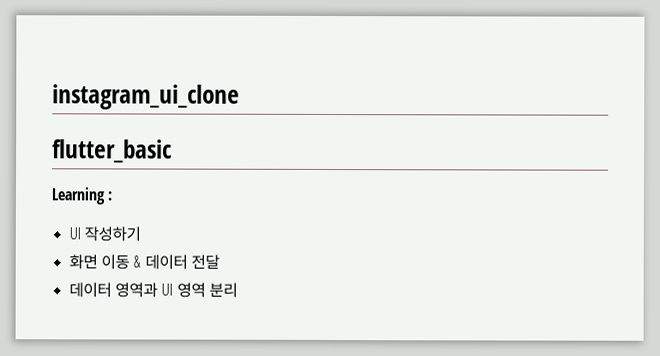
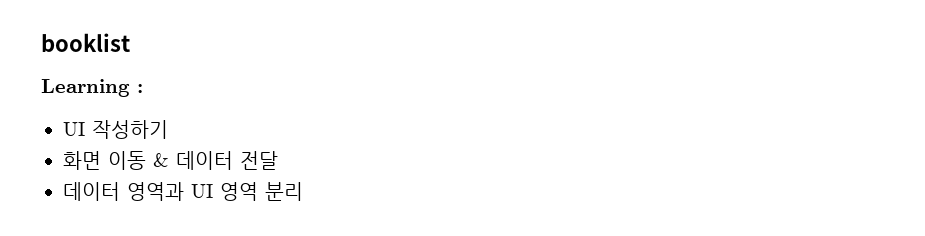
- instagram_ui_clone
- flutter_basic
+ booklist

